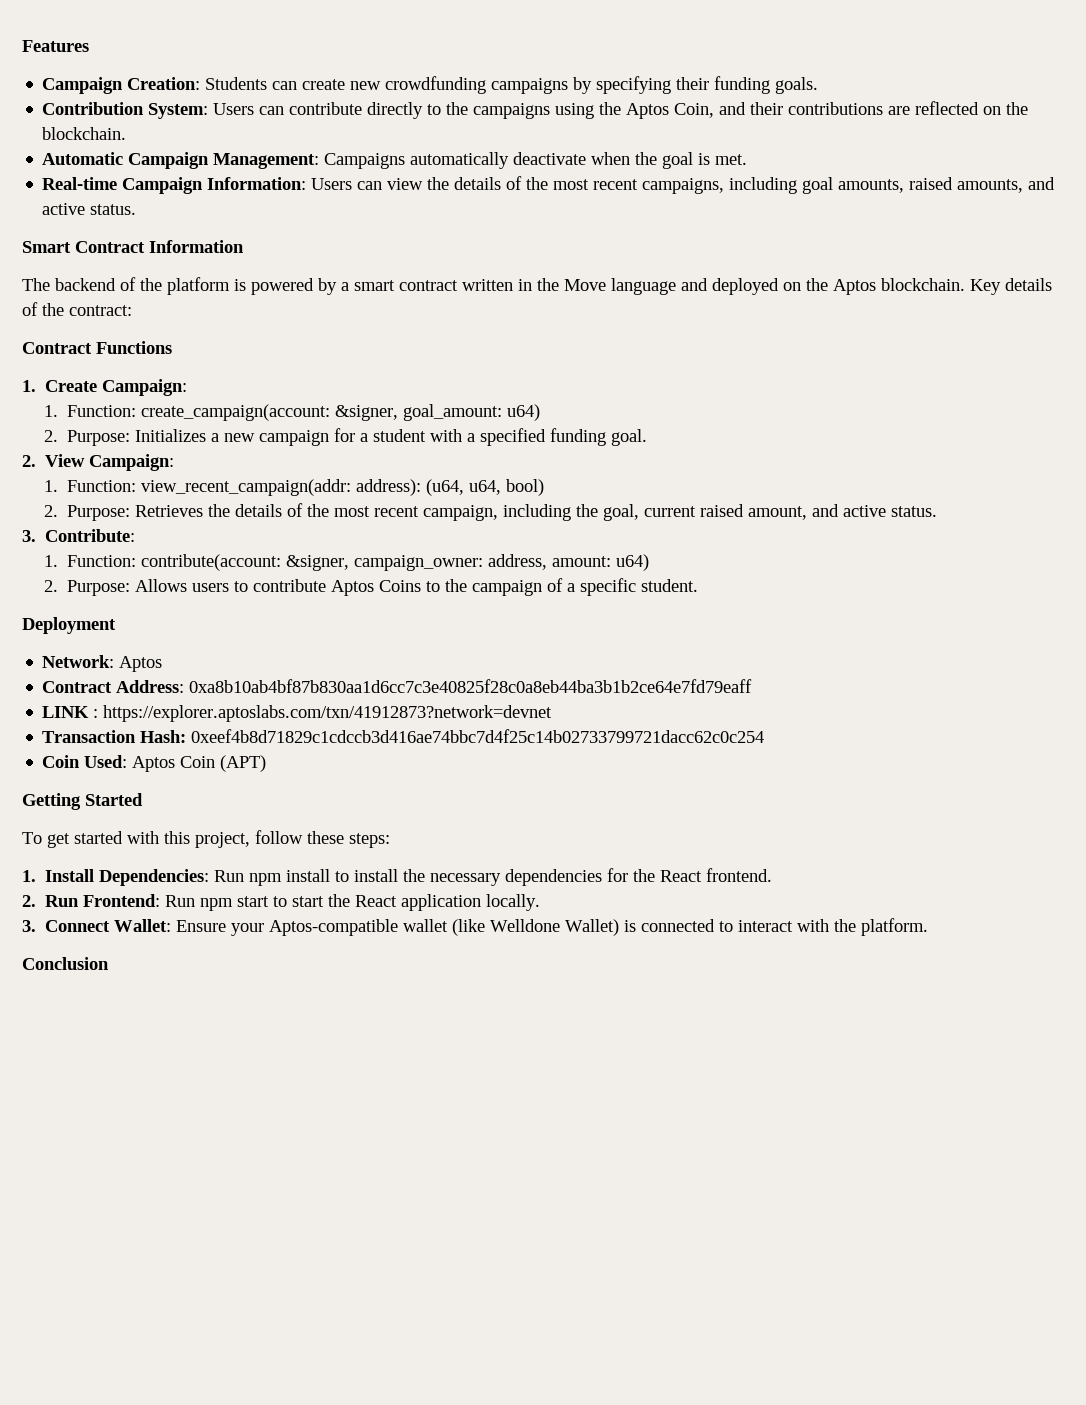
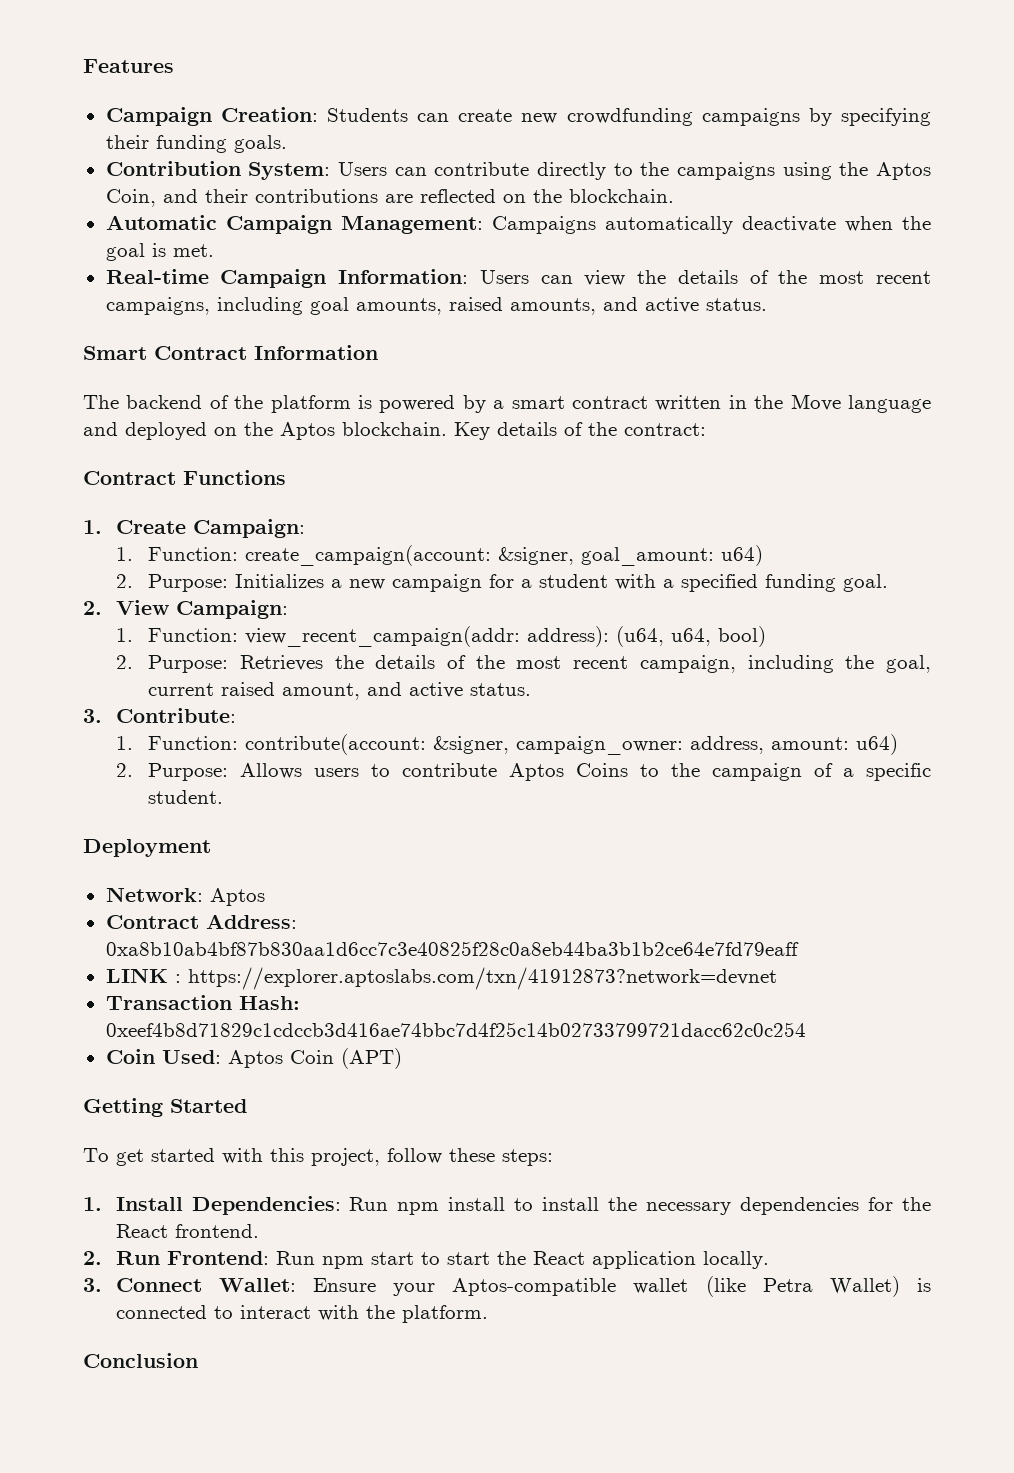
- 3. Connect Wallet: Ensure your Aptos-compatible wallet (like Welldone Wallet) is connected to interact with the platform.
+ 3. Connect Wallet: Ensure your Aptos-compatible wallet (like Petra Wallet) is connected to interact with the platform.

